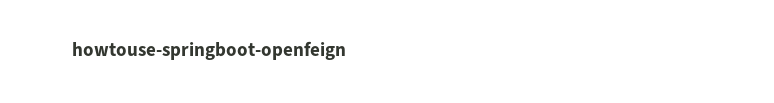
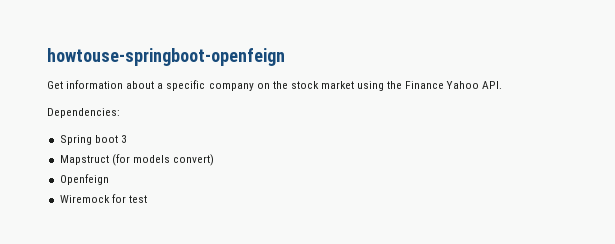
+ Get information about a specific company on the stock market using the Finance Yahoo API.
+ Dependencies:
+ Spring boot 3
+ Mapstruct (for models convert)
+ Openfeign
+ Wiremock for test

